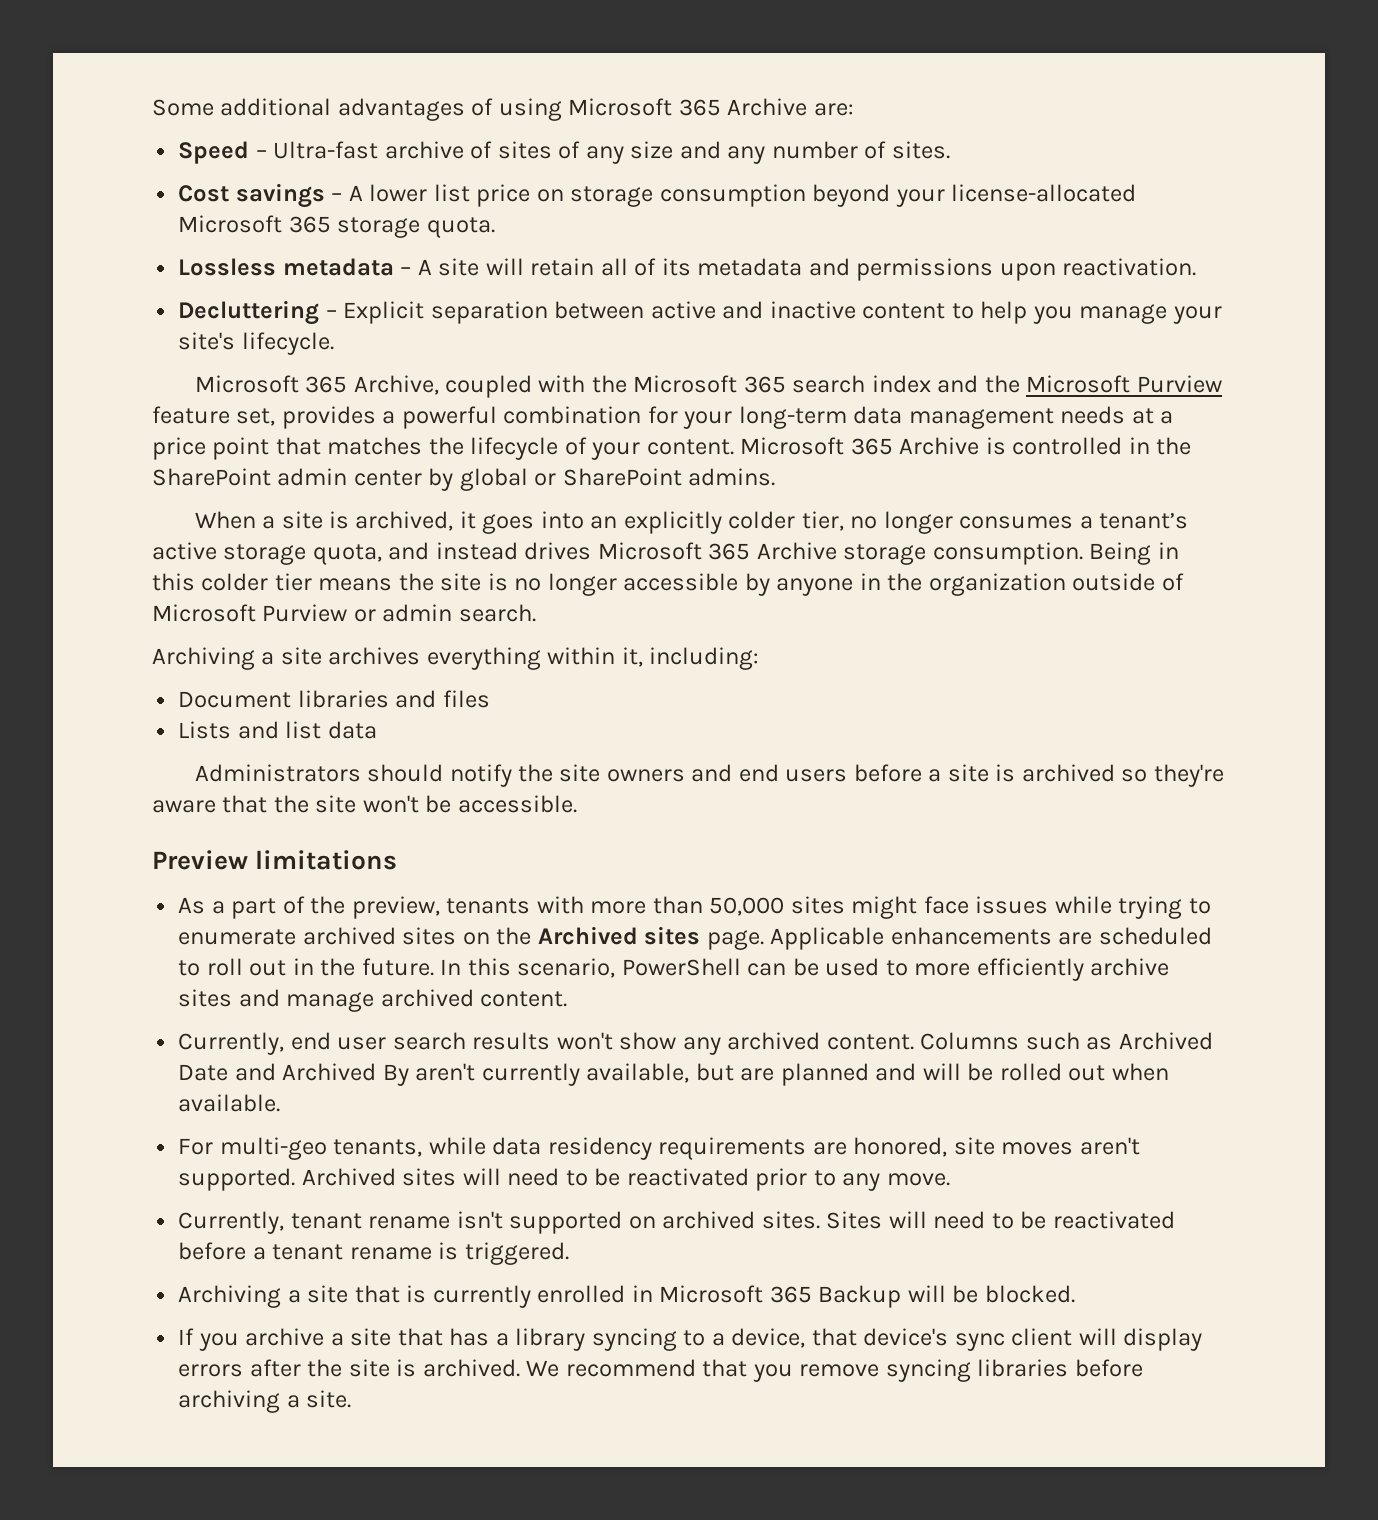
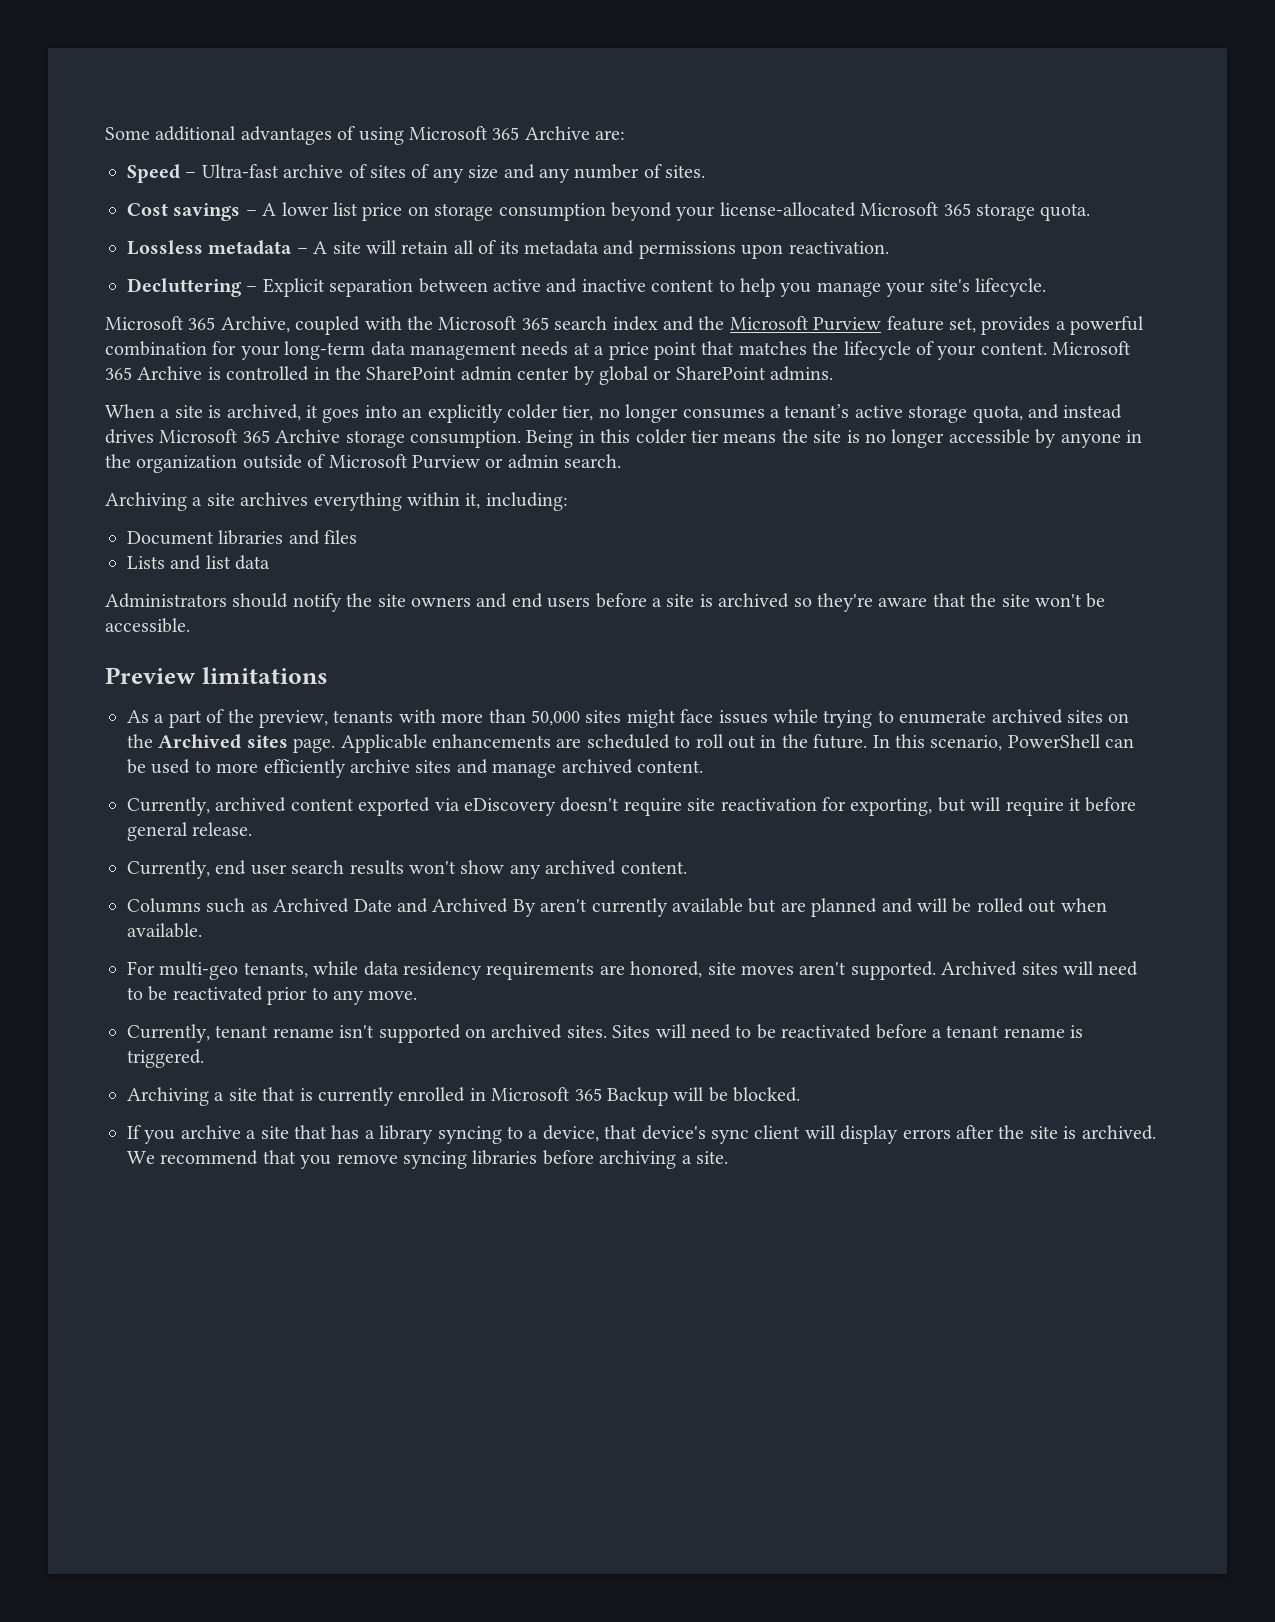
+ Currently, archived content exported via eDiscovery doesn't require site reactivation for exporting, but will require it before general release.
- Currently, end user search results won't show any archived content. Columns such as Archived Date and Archived By aren't currently available, but are planned and will be rolled out when available.
+ Currently, end user search results won't show any archived content.
+ Columns such as Archived Date and Archived By aren't currently available but are planned and will be rolled out when available.

